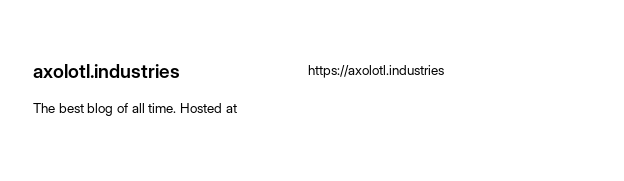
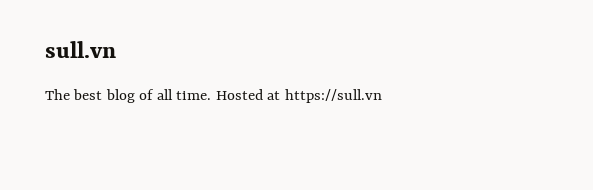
- axolotl.industries
+ sull.vn
- Hosted at https://axolotl.industries
+ Hosted at https://sull.vn

